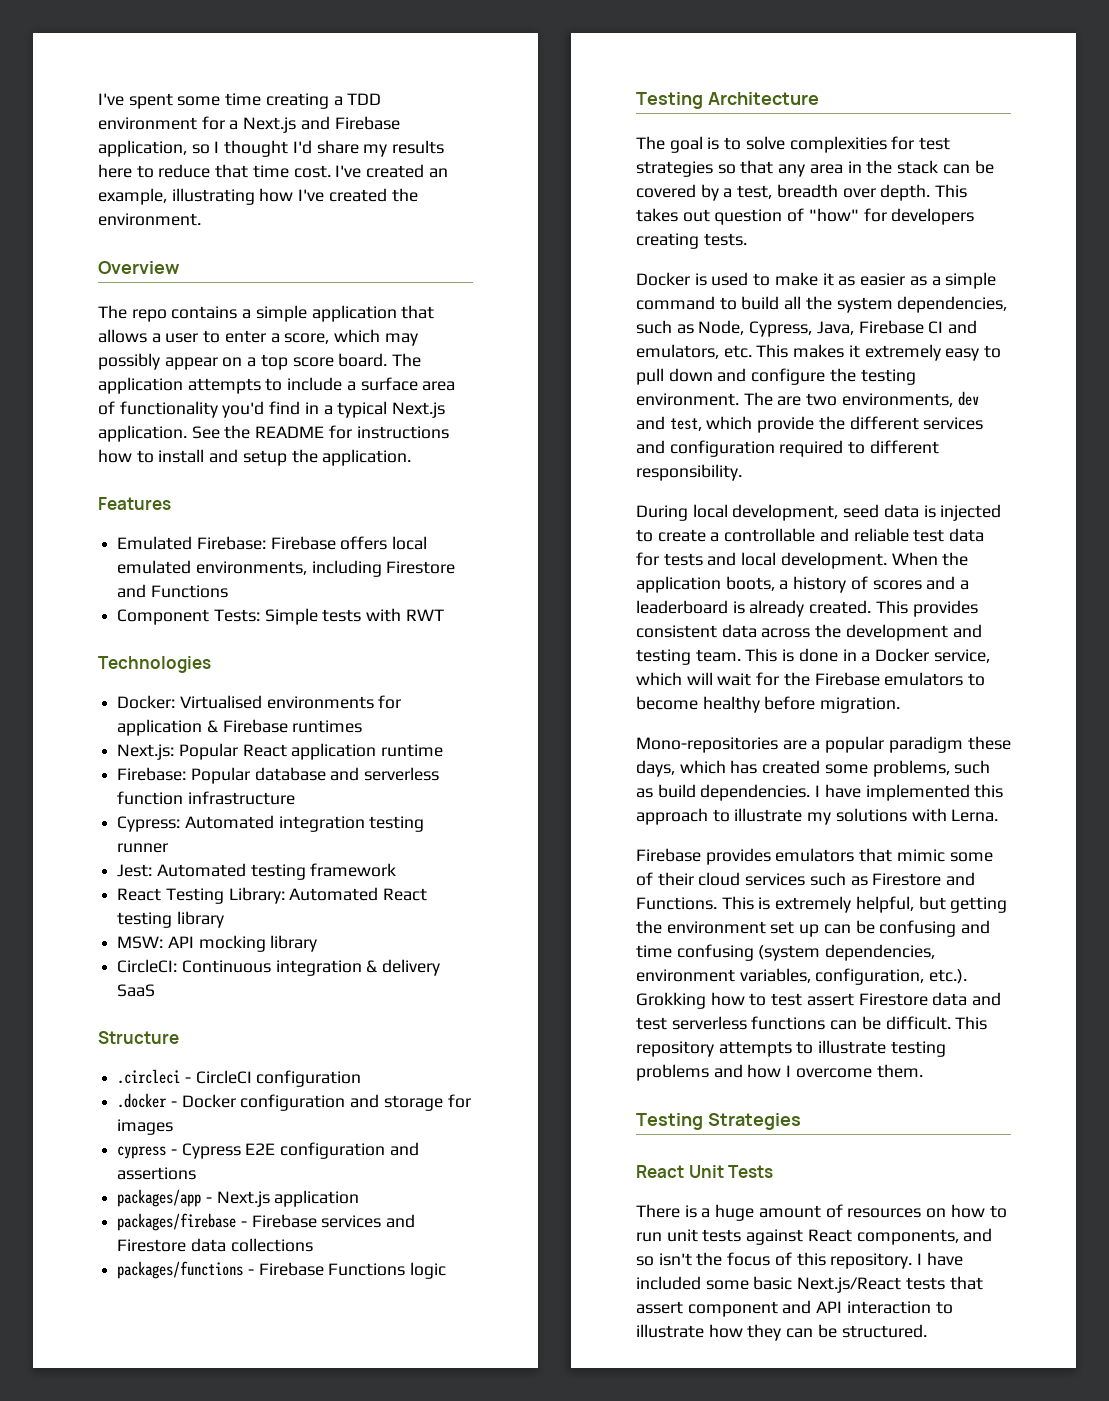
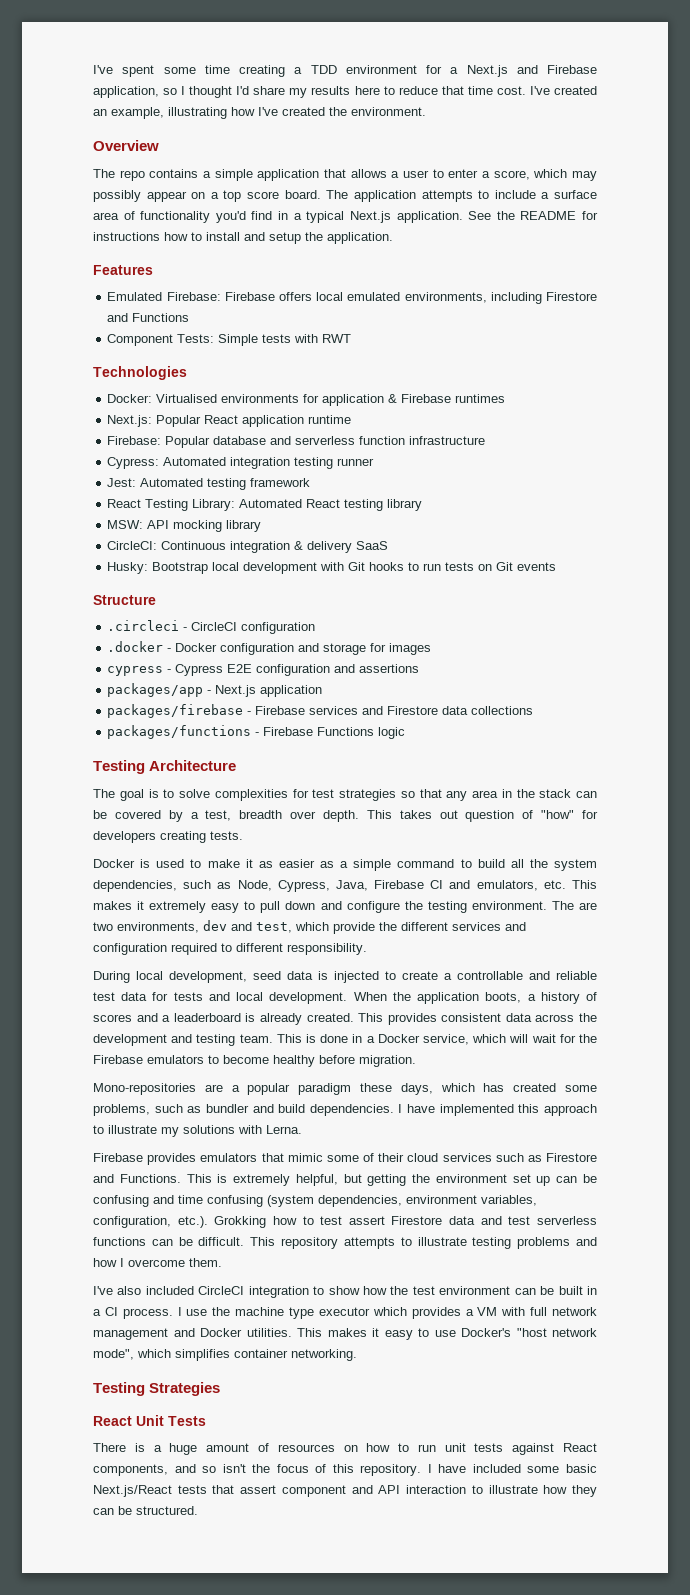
+ Husky: Bootstrap local development with Git hooks to run tests on Git events
- Mono-repositories are a popular paradigm these days, which has created some problems, such as build dependencies.
+ Mono-repositories are a popular paradigm these days, which has created some problems, such as bundler and build dependencies.
+ I've also included CircleCI integration to show how the test environment can be built in a CI process. I use the machine type executor which provides a VM with full network management and Docker utilities. This makes it easy to use Docker's "host network mode", which simplifies container networking.

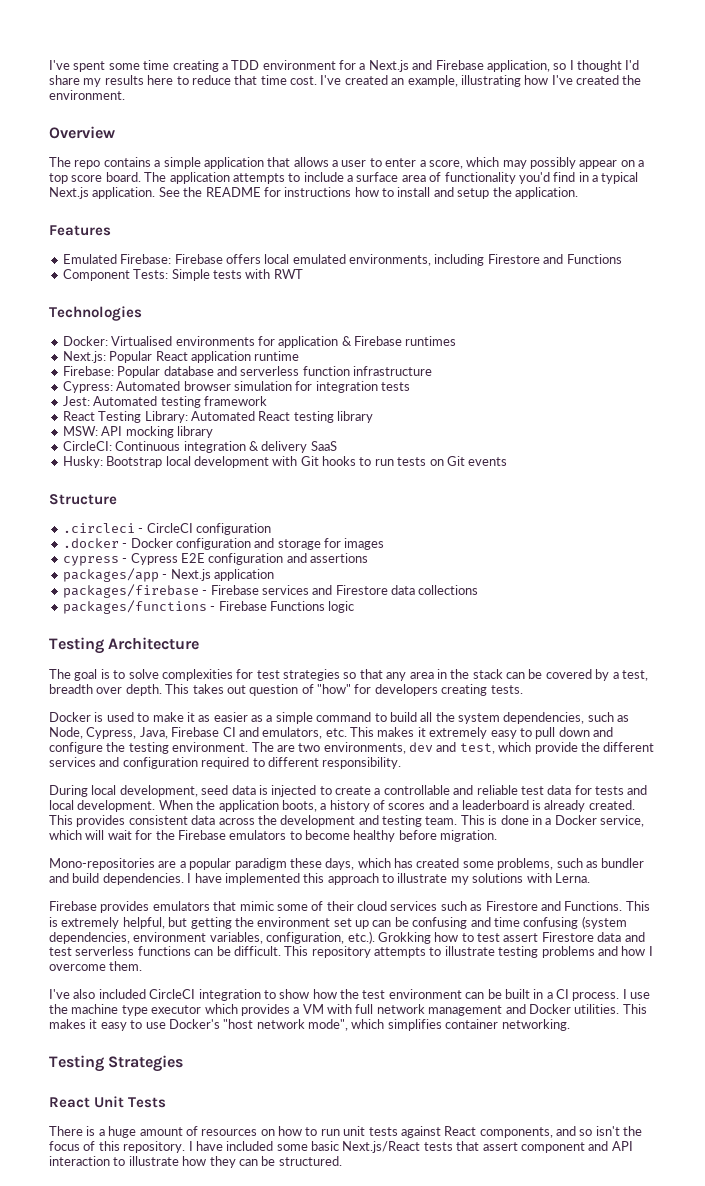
- Cypress: Automated integration testing runner
+ Cypress: Automated browser simulation for integration tests

